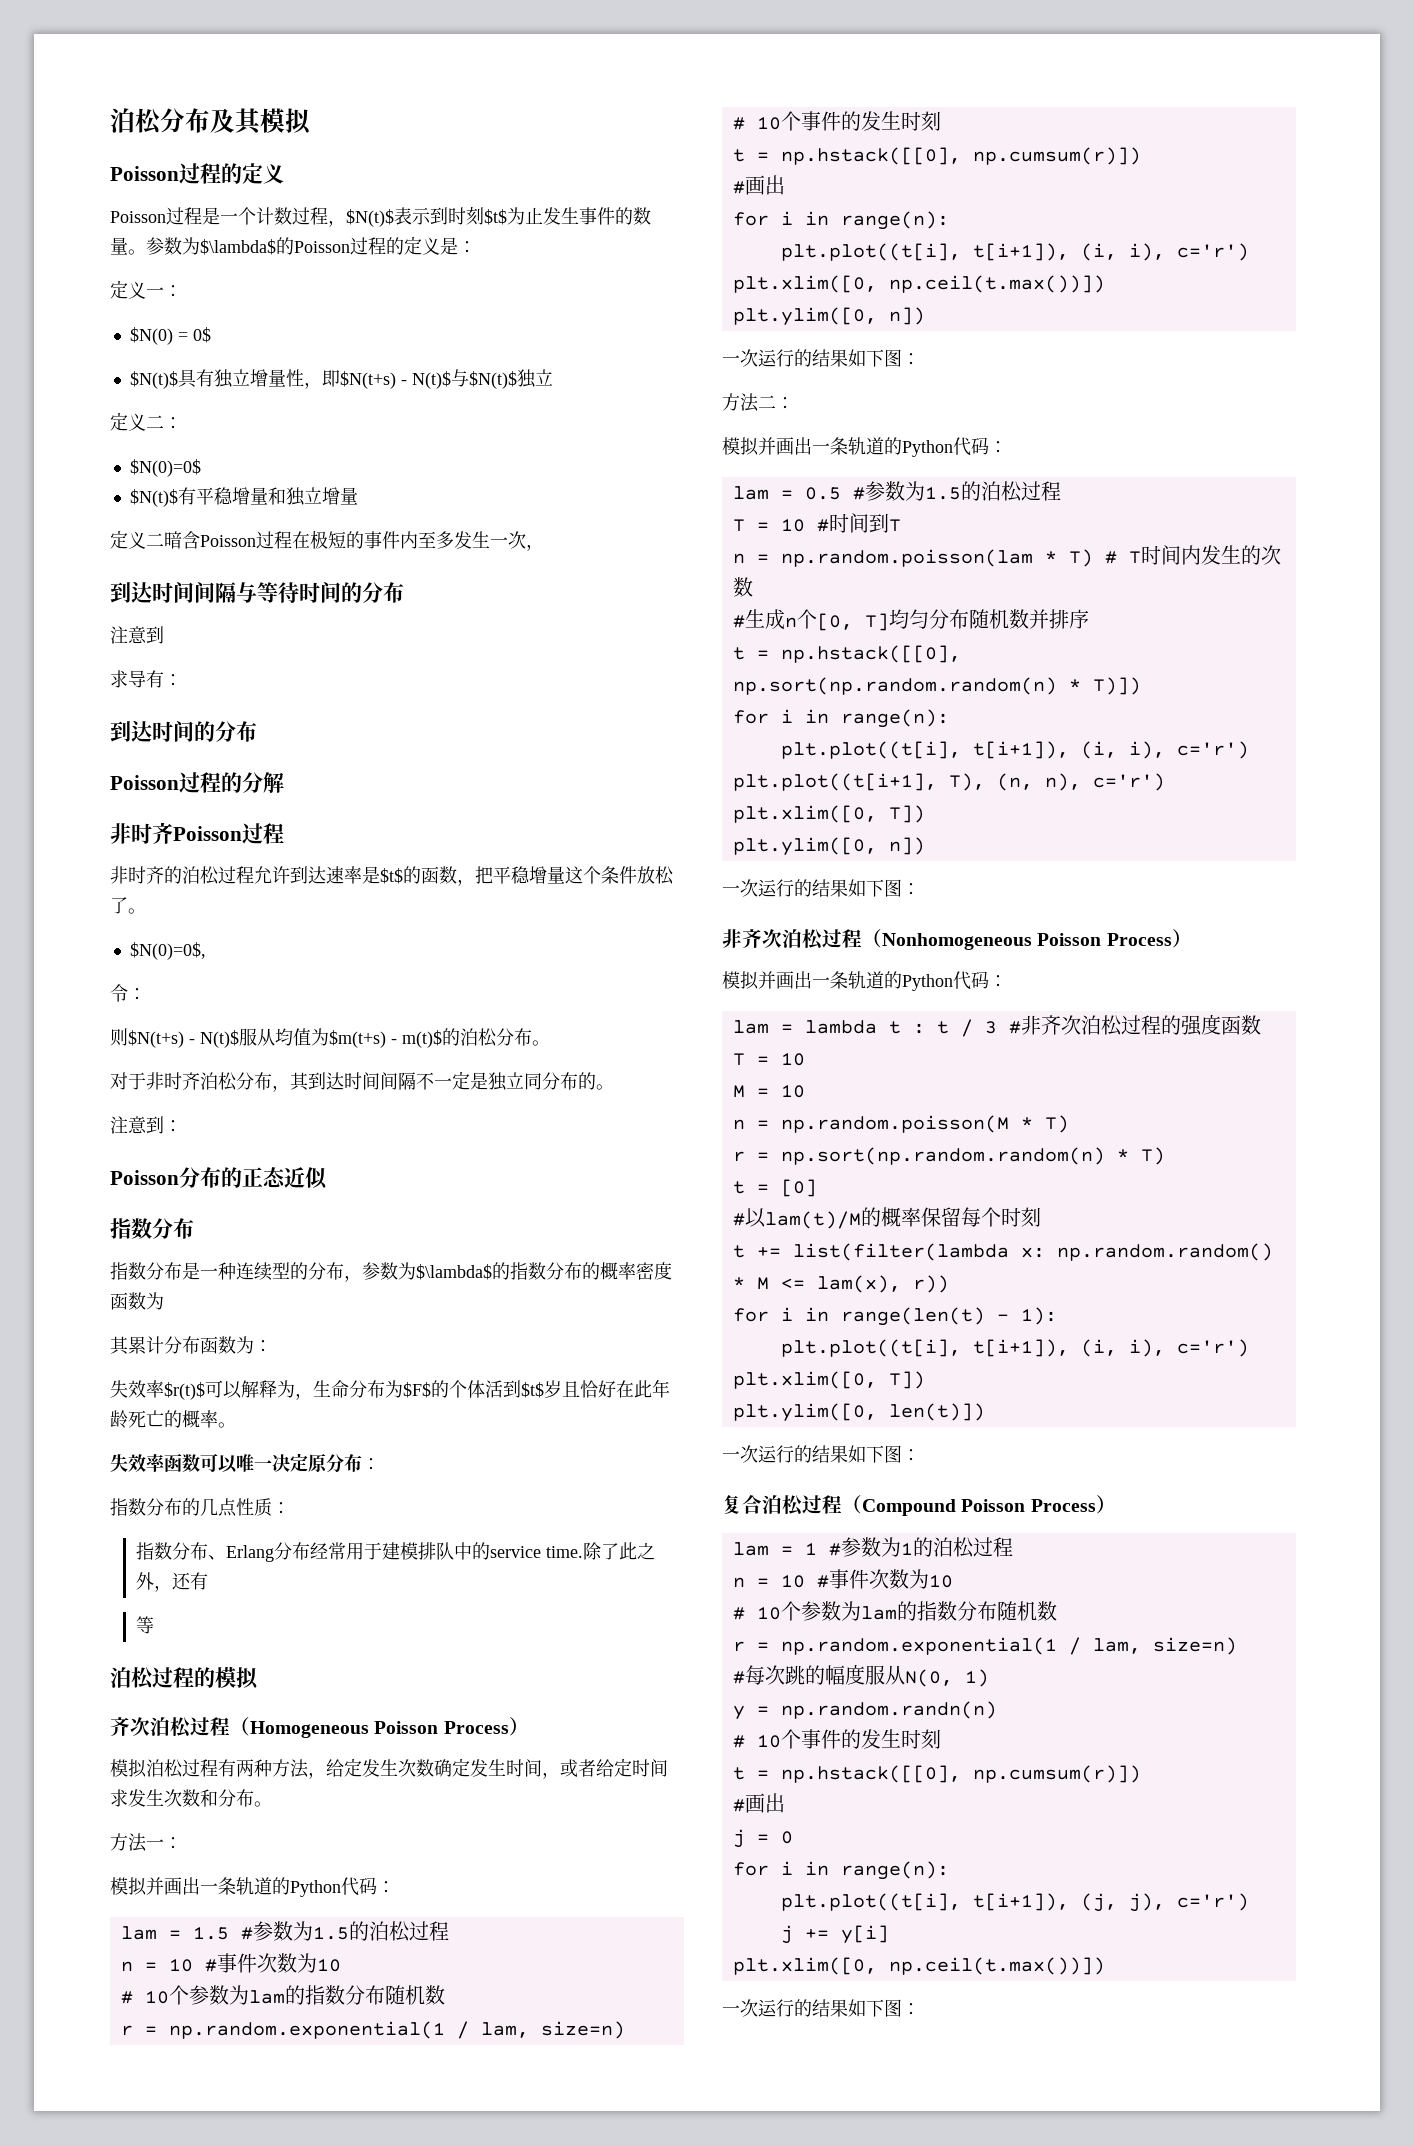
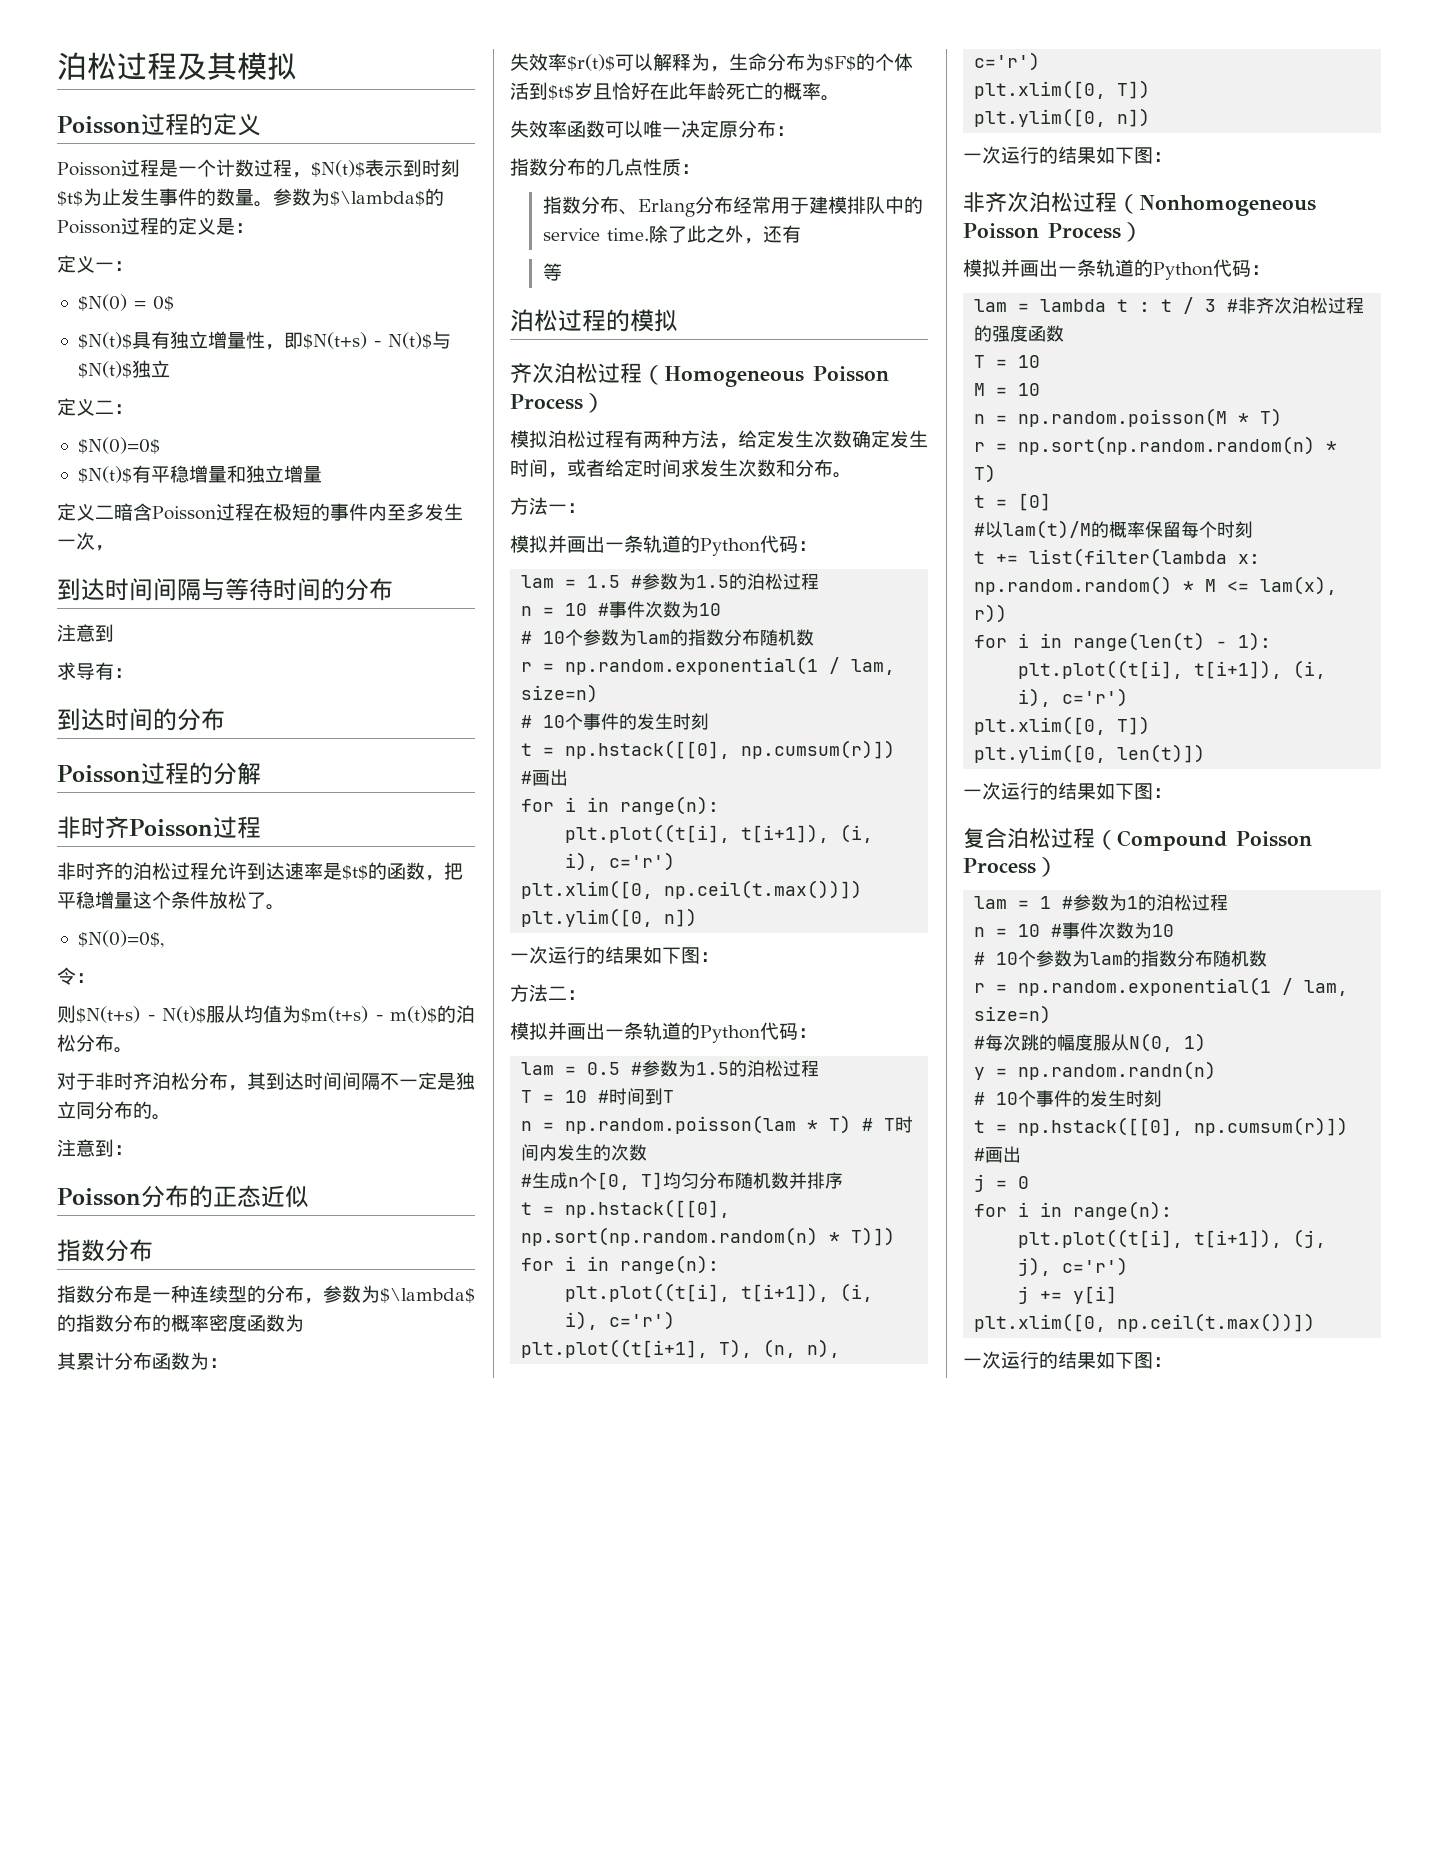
- 泊松分布及其模拟
+ 泊松过程及其模拟

